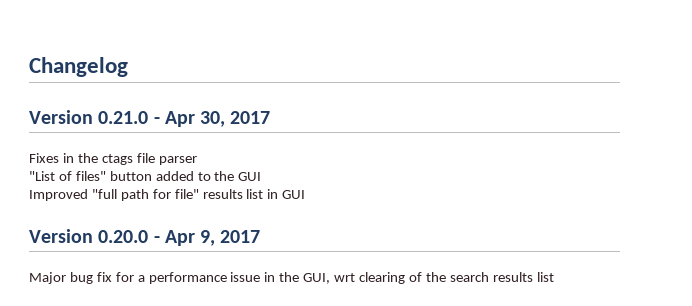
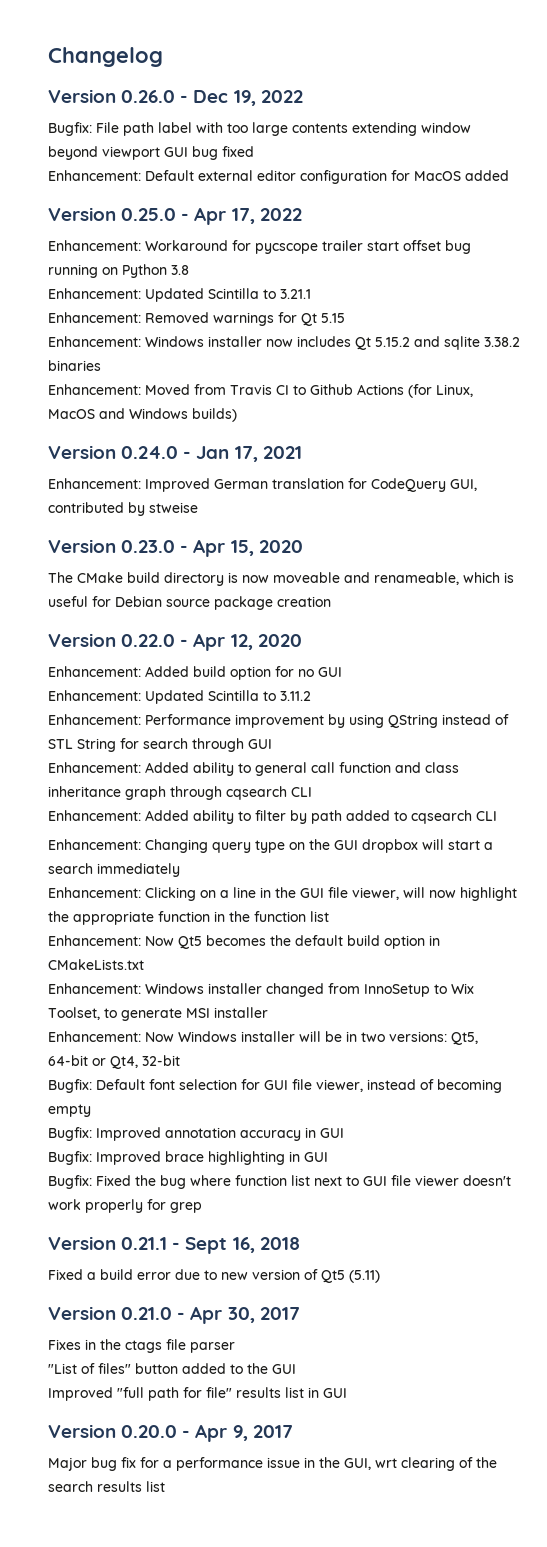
+ Version 0.26.0 - Dec 19, 2022
+ Bugfix: File path label with too large contents extending window beyond viewport GUI bug fixed
+ Enhancement: Default external editor configuration for MacOS added
+ Version 0.25.0 - Apr 17, 2022
+ Enhancement: Workaround for pycscope trailer start offset bug running on Python 3.8
+ Enhancement: Updated Scintilla to 3.21.1
+ Enhancement: Removed warnings for Qt 5.15
+ Enhancement: Windows installer now includes Qt 5.15.2 and sqlite 3.38.2 binaries
+ Enhancement: Moved from Travis CI to Github Actions (for Linux, MacOS and Windows builds)
+ Version 0.24.0 - Jan 17, 2021
+ Enhancement: Improved German translation for CodeQuery GUI, contributed by stweise
+ Version 0.23.0 - Apr 15, 2020
+ The CMake build directory is now moveable and renameable, which is useful for Debian source package creation
+ Version 0.22.0 - Apr 12, 2020
+ Enhancement: Added build option for no GUI
+ Enhancement: Updated Scintilla to 3.11.2
+ Enhancement: Performance improvement by using QString instead of STL String for search through GUI
+ Enhancement: Added ability to general call function and class inheritance graph through cqsearch CLI
+ Enhancement: Added ability to filter by path added to cqsearch CLI
+ Enhancement: Changing query type on the GUI dropbox will start a search immediately
+ Enhancement: Clicking on a line in the GUI file viewer, will now highlight the appropriate function in the function list
+ Enhancement: Now Qt5 becomes the default build option in CMakeLists.txt
+ Enhancement: Windows installer changed from InnoSetup to Wix Toolset, to generate MSI installer
+ Enhancement: Now Windows installer will be in two versions: Qt5, 64-bit or Qt4, 32-bit
+ Bugfix: Default font selection for GUI file viewer, instead of becoming empty
+ Bugfix: Improved annotation accuracy in GUI
+ Bugfix: Improved brace highlighting in GUI
+ Bugfix: Fixed the bug where function list next to GUI file viewer doesn't work properly for grep
+ Version 0.21.1 - Sept 16, 2018
+ Fixed a build error due to new version of Qt5 (5.11)

